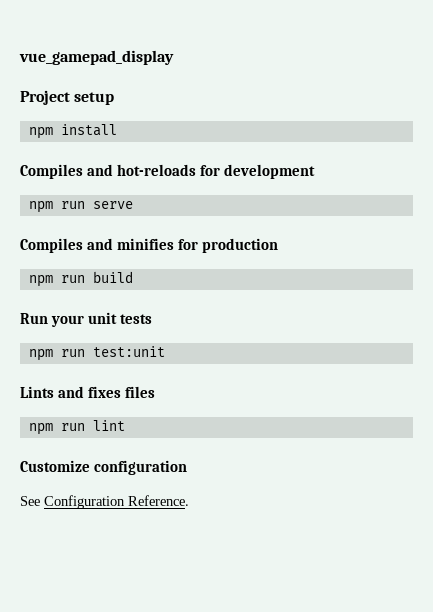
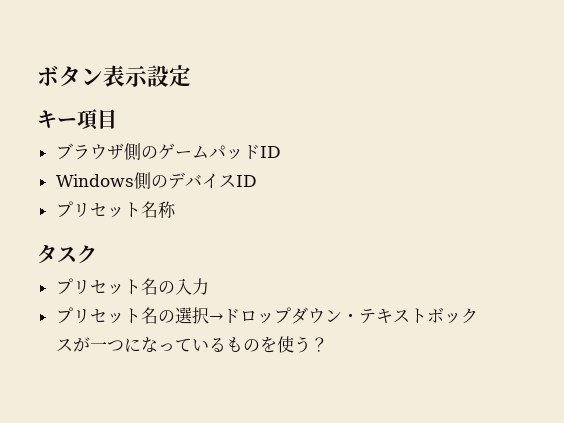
- vue_gamepad_display
- Project setup
- npm install
- Compiles and hot-reloads for development
- npm run serve
- Compiles and minifies for production
- npm run build
- Run your unit tests
- npm run test:unit
- Lints and fixes files
- npm run lint
- Customize configuration
- See Configuration Reference.
+ ボタン表示設定
+ キー項目
+ ブラウザ側のゲームパッドID
+ Windows側のデバイスID
+ プリセット名称
+ タスク
+ プリセット名の入力
+ プリセット名の選択→ドロップダウン・テキストボックスが一つになっているものを使う？

